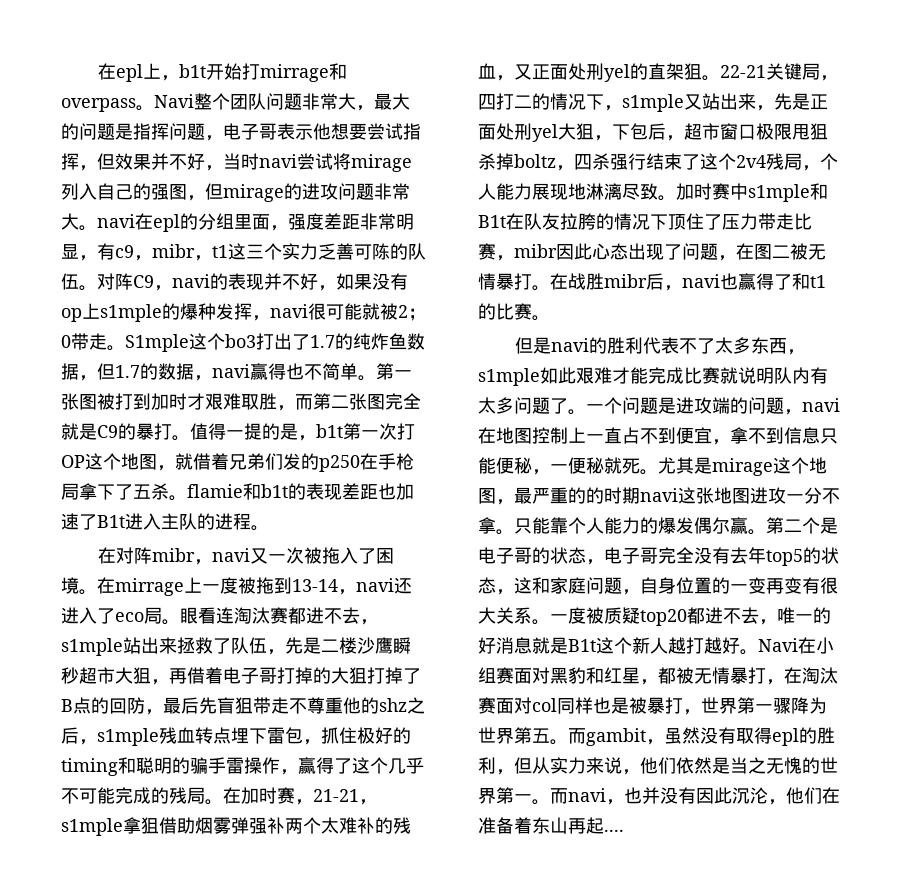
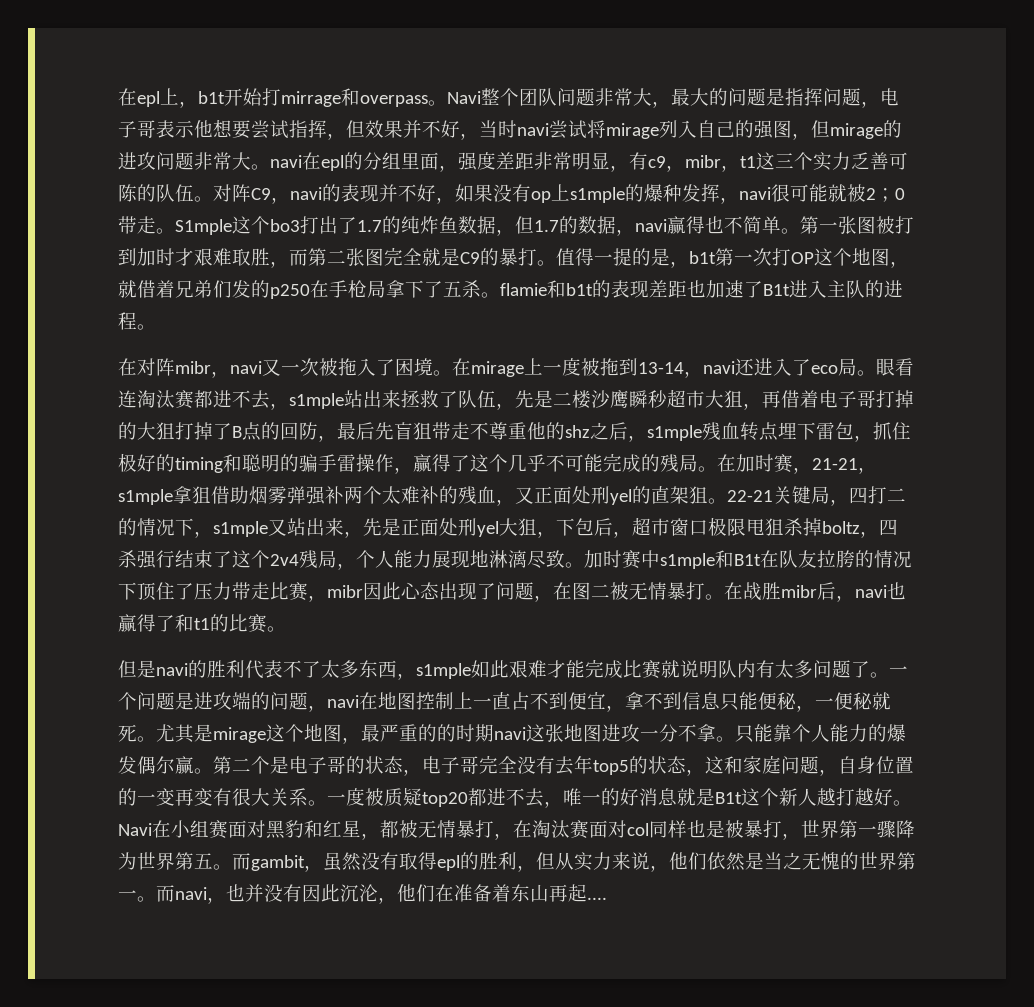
- 在mirrage上一度被拖到13-14，navi还进入了eco局。
+ 在mirage上一度被拖到13-14，navi还进入了eco局。

